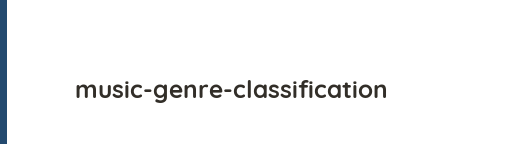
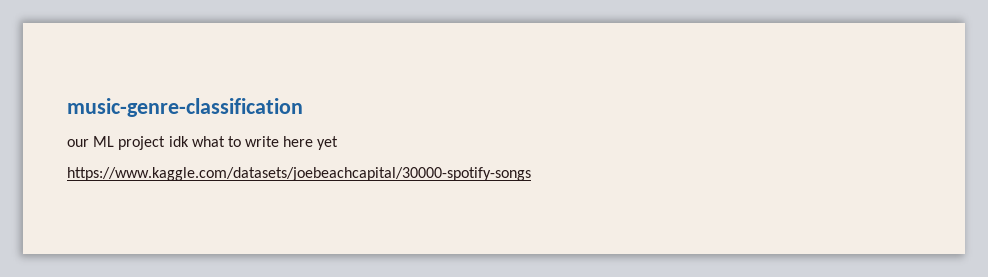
+ our ML project idk what to write here yet
+ https://www.kaggle.com/datasets/joebeachcapital/30000-spotify-songs

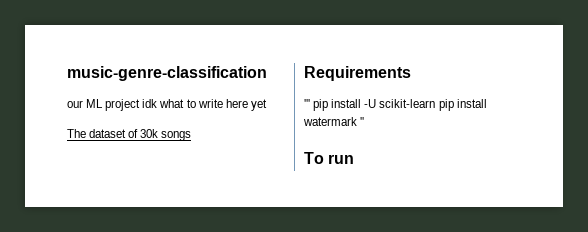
- https://www.kaggle.com/datasets/joebeachcapital/30000-spotify-songs
+ The dataset of 30k songs
+ Requirements
+ ''' pip install -U scikit-learn pip install watermark ''
+ To run

